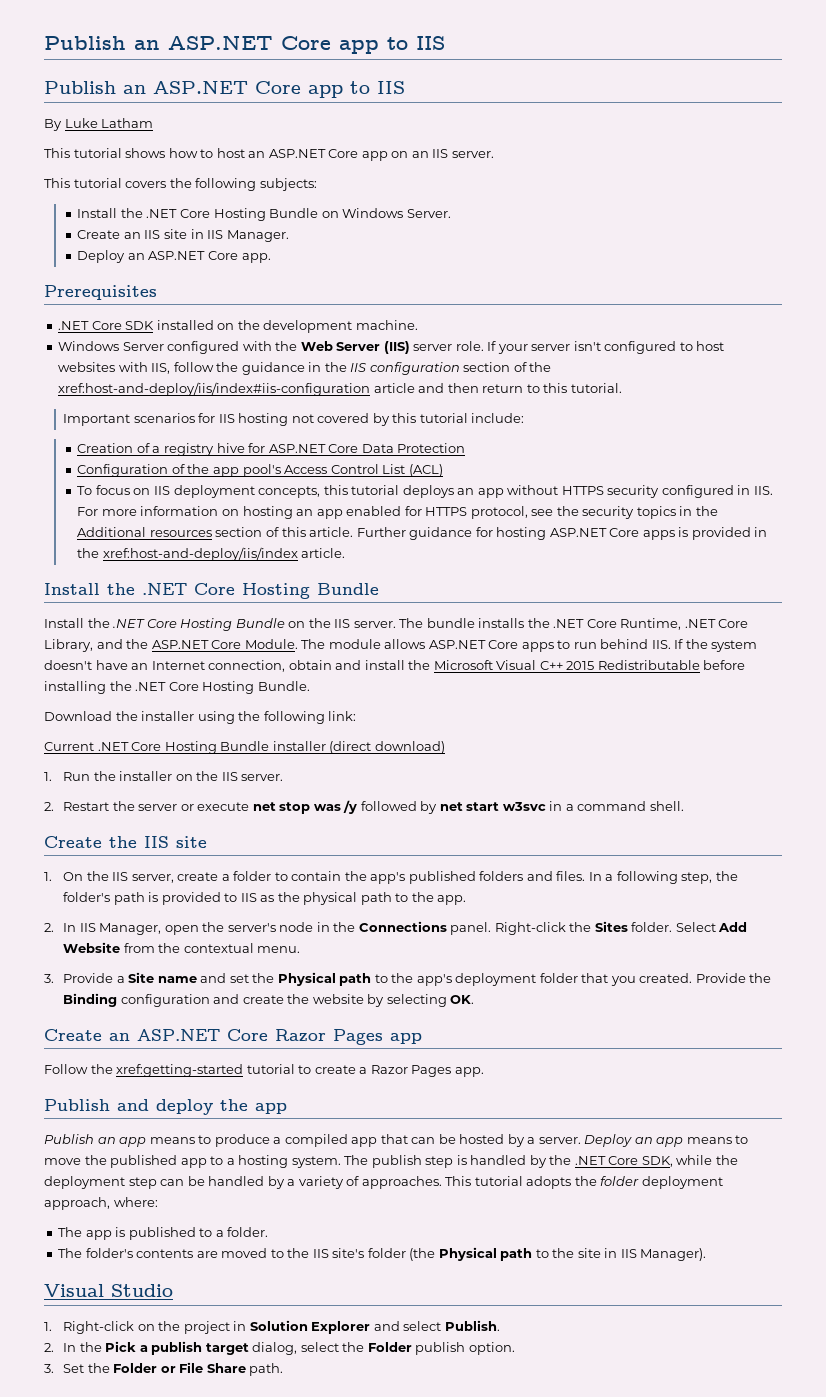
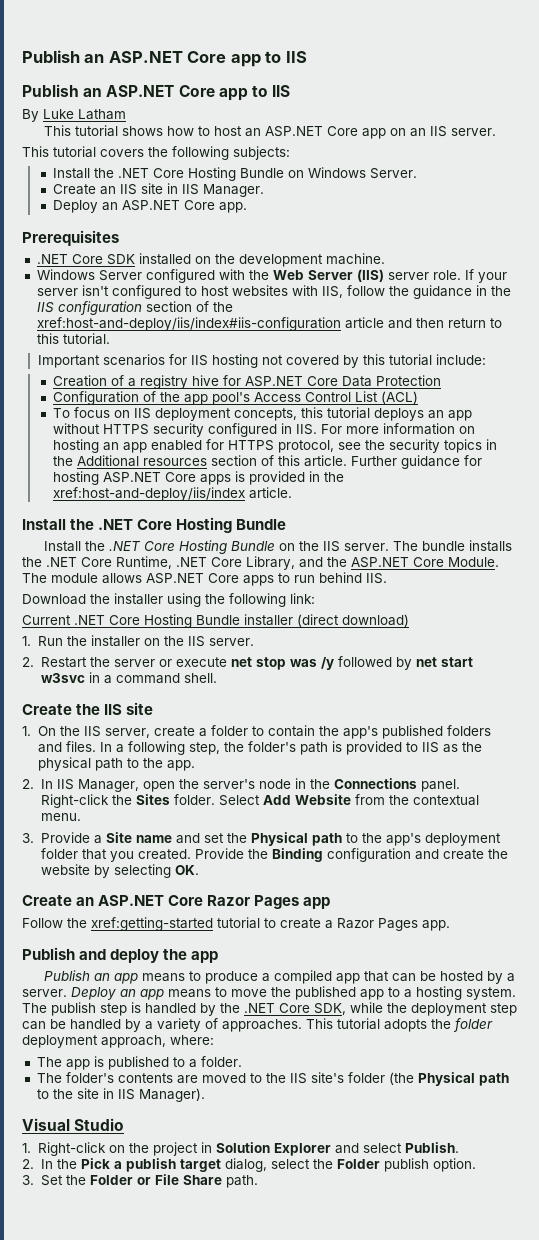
- The module allows ASP.NET Core apps to run behind IIS. If the system doesn't have an Internet connection, obtain and install the Microsoft Visual C++ 2015 Redistributable before installing the .NET Core Hosting Bundle.
+ The module allows ASP.NET Core apps to run behind IIS.

